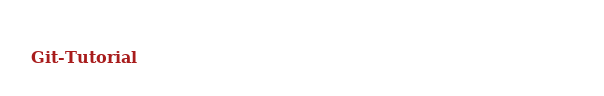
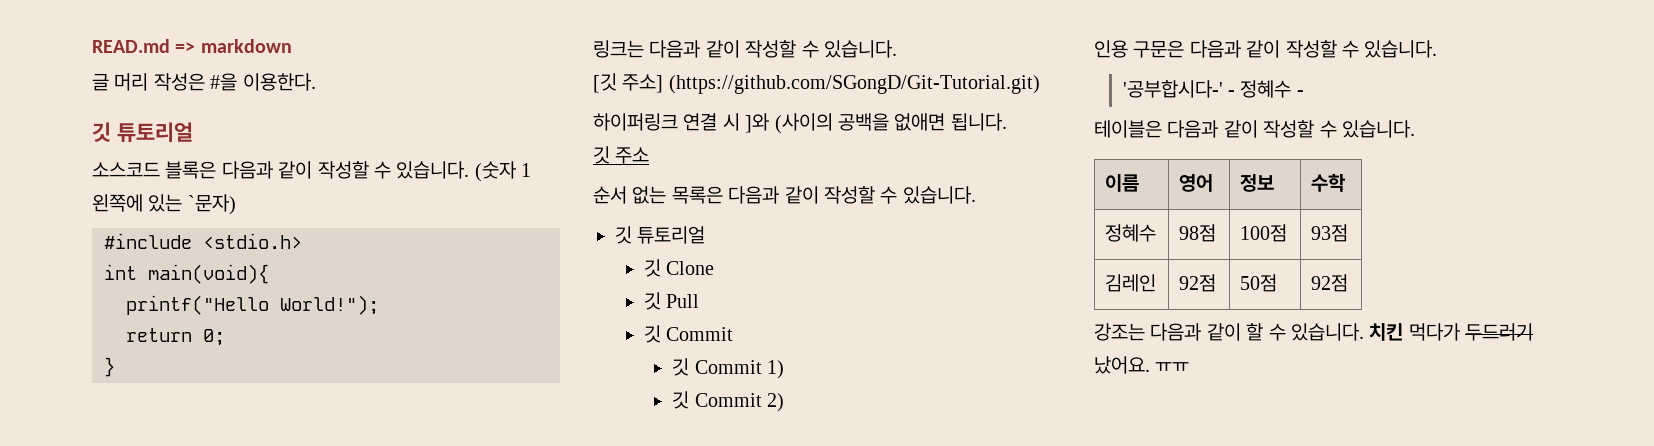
- Git-Tutorial
+ READ.md => markdown
+ 글 머리 작성은 #을 이용한다.
+ 깃 튜토리얼
+ 소스코드 블록은 다음과 같이 작성할 수 있습니다. (숫자 1 왼쪽에 있는 `문자)
+ #include <stdio.h>
+ int main(void){
+ printf("Hello World!");
+ return 0;
+ }
+ 링크는 다음과 같이 작성할 수 있습니다.
+ [깃 주소] (https://github.com/SGongD/Git-Tutorial.git)
+ 하이퍼링크 연결 시 ]와 (사이의 공백을 없애면 됩니다.
+ 깃 주소
+ 순서 없는 목록은 다음과 같이 작성할 수 있습니다.
+ 깃 튜토리얼
+ 깃 Clone
+ 깃 Pull
+ 깃 Commit
+ 깃 Commit 1)
+ 깃 Commit 2)
+ 인용 구문은 다음과 같이 작성할 수 있습니다.
+ '공부합시다-' - 정혜수 -
+ 테이블은 다음과 같이 작성할 수 있습니다.
+ 이름 | 영어 | 정보 | 수학
+ 정혜수 | 98점 | 100점 | 93점
+ 김레인 | 92점 | 50점 | 92점
+ 강조는 다음과 같이 할 수 있습니다. 치킨 먹다가 두드러기 났어요. ㅠㅠ

